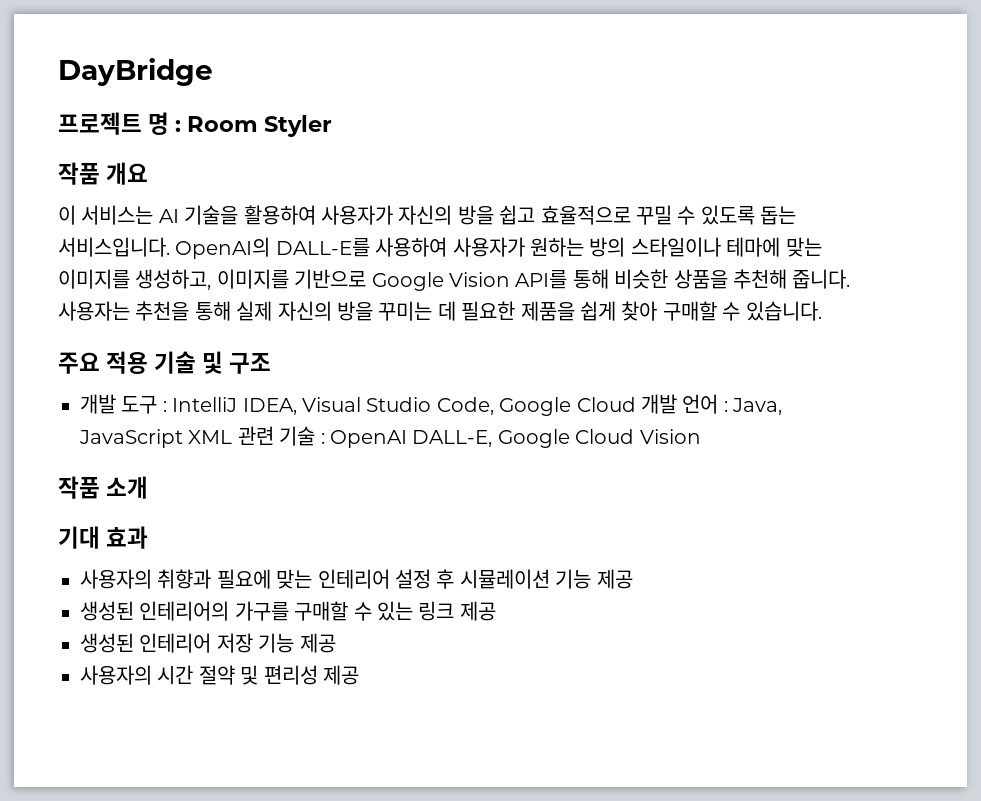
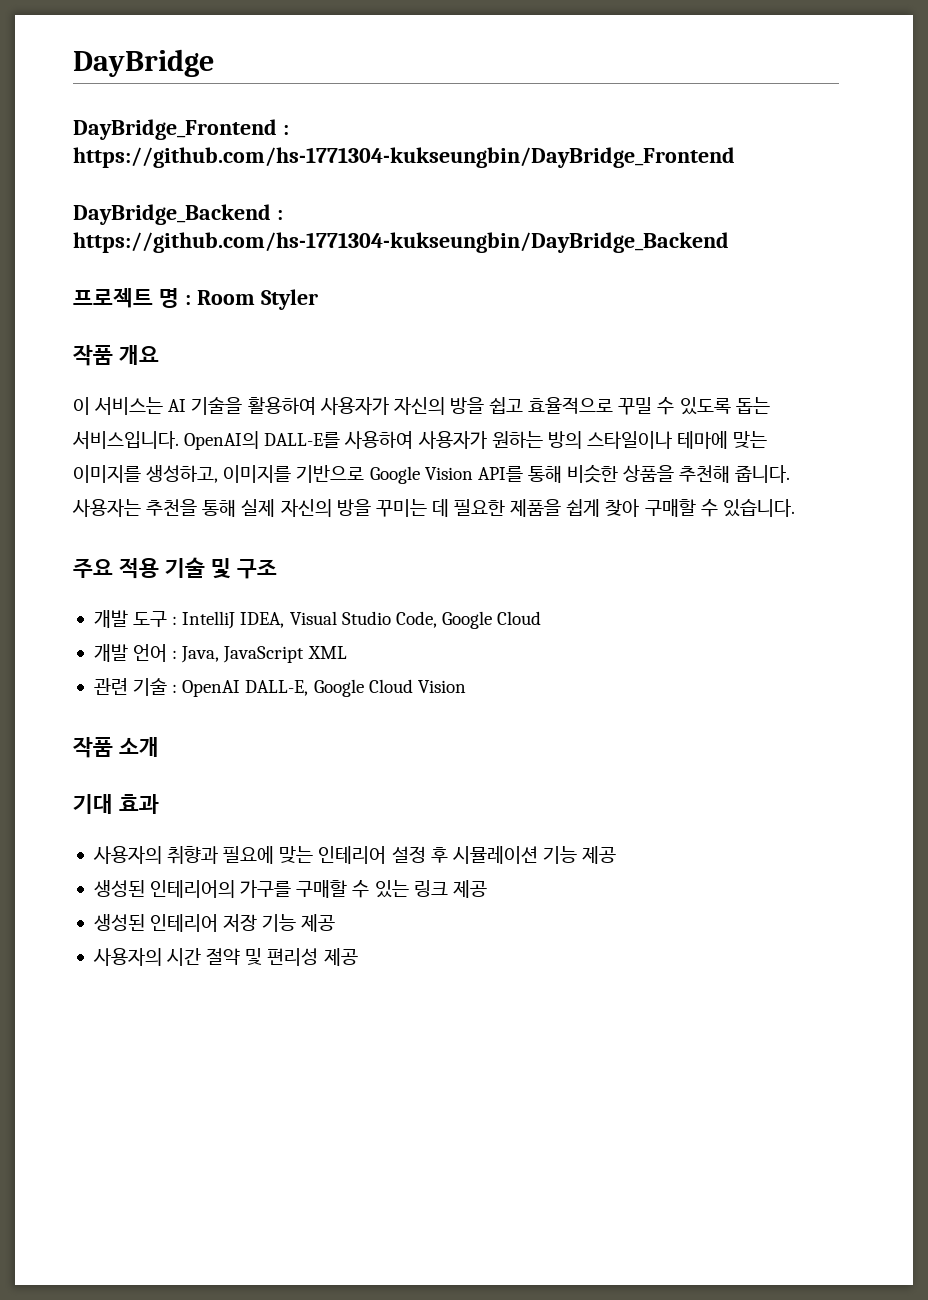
+ DayBridge_Frontend : https://github.com/hs-1771304-kukseungbin/DayBridge_Frontend
+ DayBridge_Backend : https://github.com/hs-1771304-kukseungbin/DayBridge_Backend
- 개발 도구 : IntelliJ IDEA, Visual Studio Code, Google Cloud 개발 언어 : Java, JavaScript XML 관련 기술 : OpenAI DALL-E, Google Cloud Vision
+ 개발 도구 : IntelliJ IDEA, Visual Studio Code, Google Cloud
+ 개발 언어 : Java, JavaScript XML
+ 관련 기술 : OpenAI DALL-E, Google Cloud Vision

